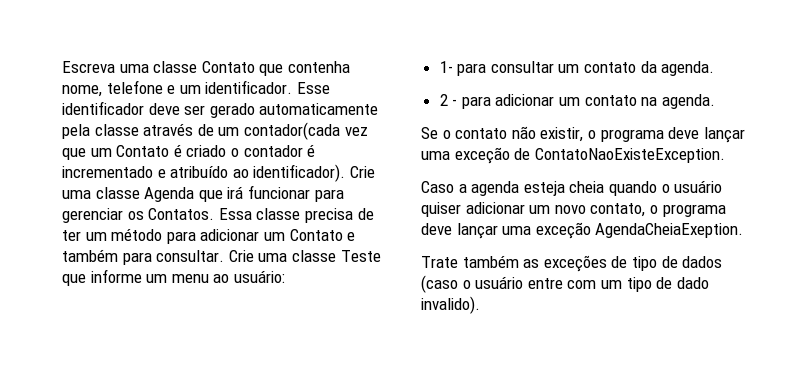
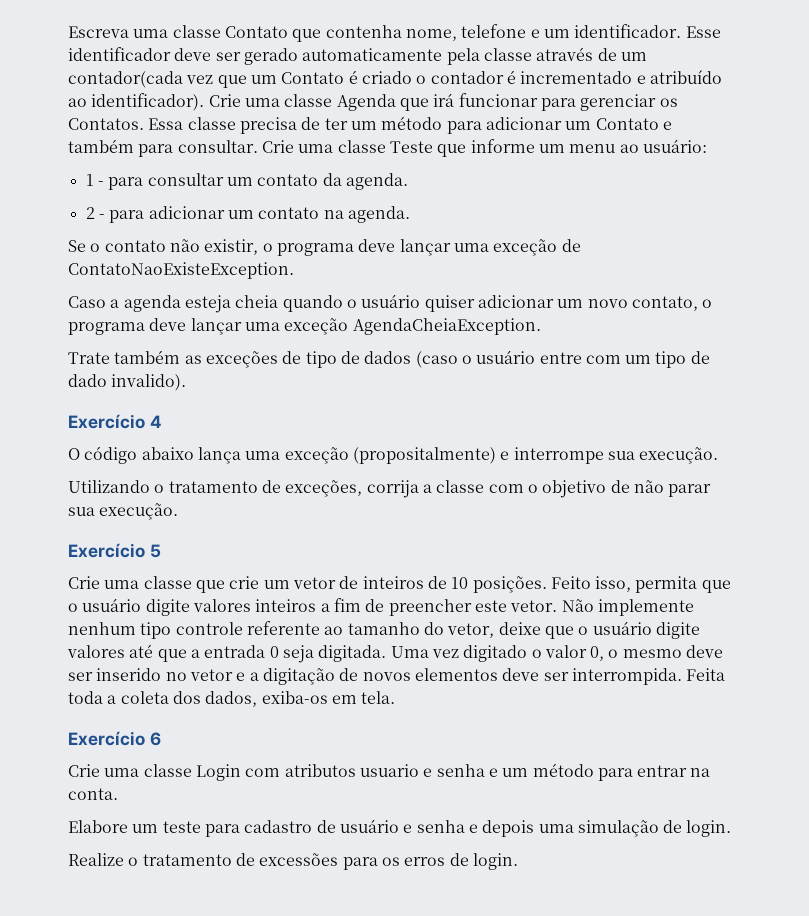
- 1- para consultar um contato da agenda.
+ 1 - para consultar um contato da agenda.
- Caso a agenda esteja cheia quando o usuário quiser adicionar um novo contato, o programa deve lançar uma exceção AgendaCheiaExeption.
+ Caso a agenda esteja cheia quando o usuário quiser adicionar um novo contato, o programa deve lançar uma exceção AgendaCheiaException.
+ Exercício 4
+ O código abaixo lança uma exceção (propositalmente) e interrompe sua execução.
+ Utilizando o tratamento de exceções, corrija a classe com o objetivo de não parar sua execução.
+ Exercício 5
+ Crie uma classe que crie um vetor de inteiros de 10 posições. Feito isso, permita que o usuário digite valores inteiros a fim de preencher este vetor. Não implemente nenhum tipo controle referente ao tamanho do vetor, deixe que o usuário digite valores até que a entrada 0 seja digitada. Uma vez digitado o valor 0, o mesmo deve ser inserido no vetor e a digitação de novos elementos deve ser interrompida. Feita toda a coleta dos dados, exiba-os em tela.
+ Exercício 6
+ Crie uma classe Login com atributos usuario e senha e um método para entrar na conta.
+ Elabore um teste para cadastro de usuário e senha e depois uma simulação de login.
+ Realize o tratamento de excessões para os erros de login.

